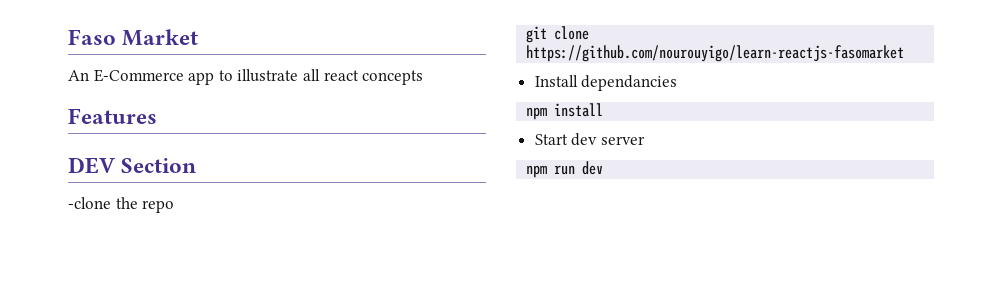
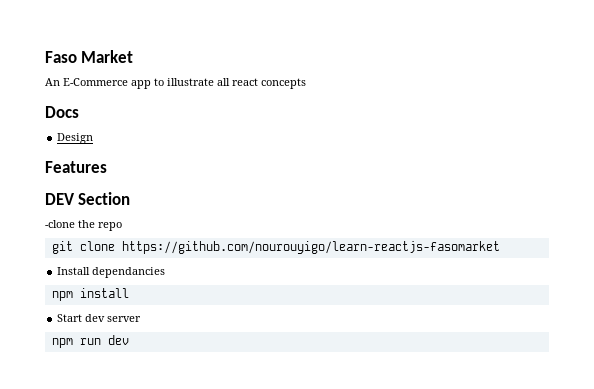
+ Docs
+ Design

